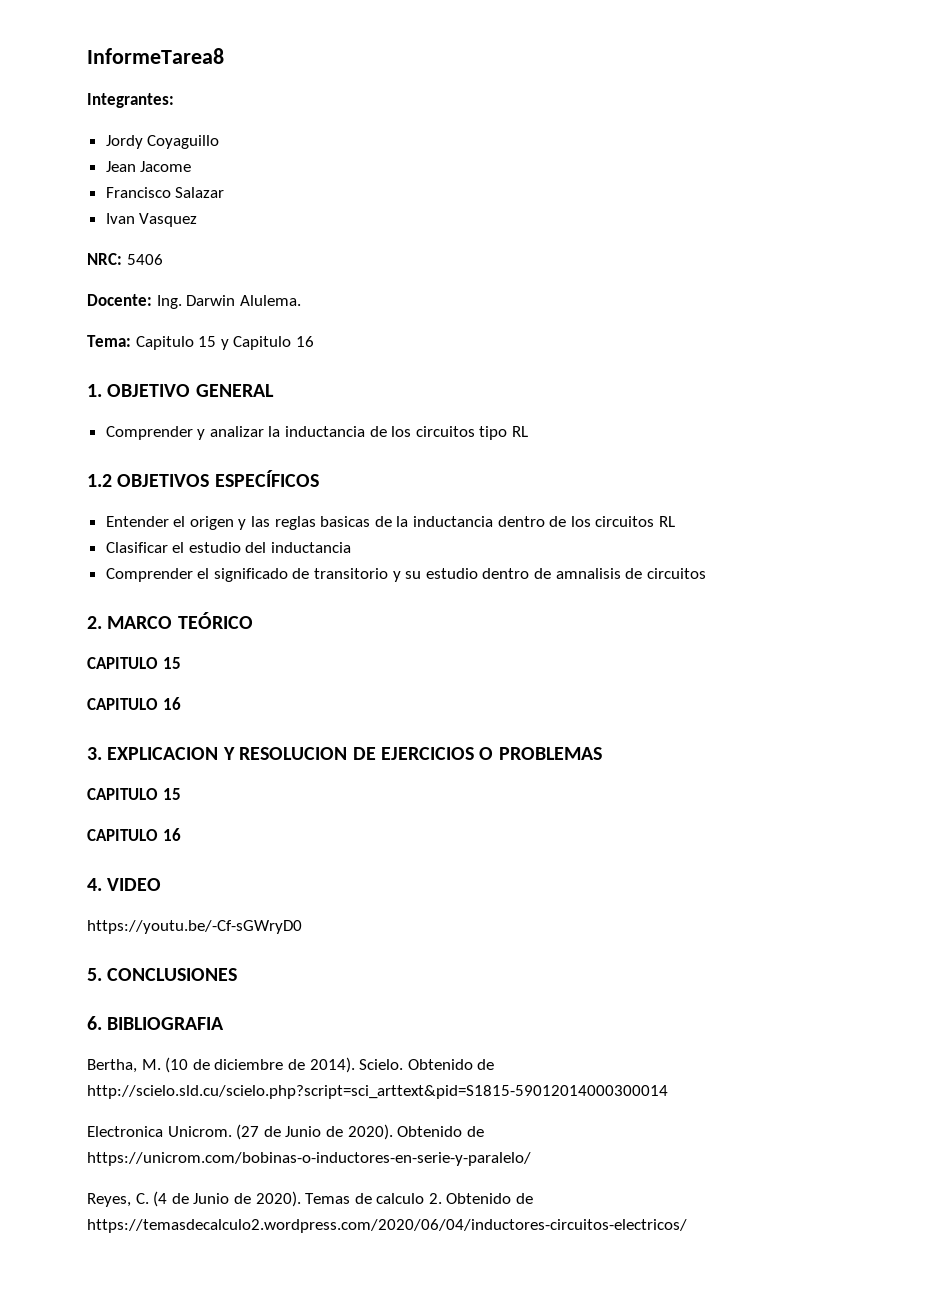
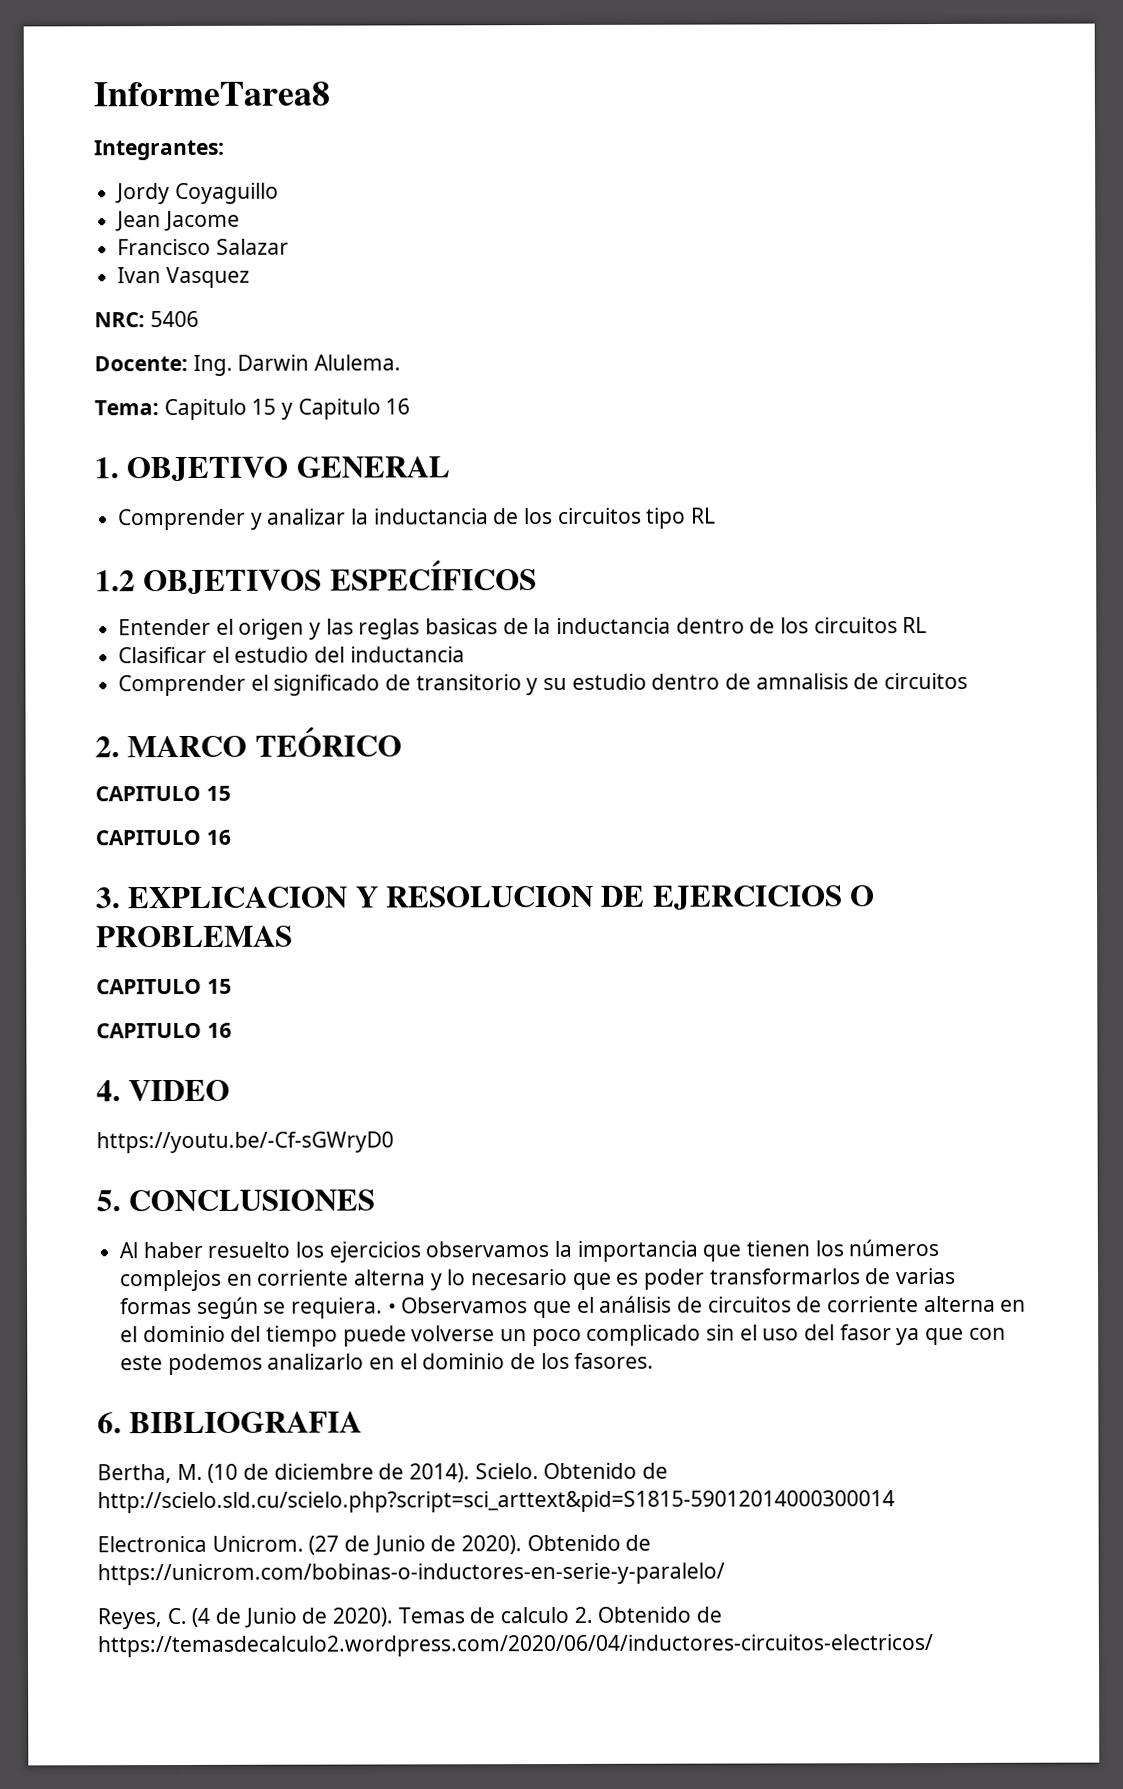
+ Al haber resuelto los ejercicios observamos la importancia que tienen los números complejos en corriente alterna y lo necesario que es poder transformarlos de varias formas según se requiera. • Observamos que el análisis de circuitos de corriente alterna en el dominio del tiempo puede volverse un poco complicado sin el uso del fasor ya que con este podemos analizarlo en el dominio de los fasores.

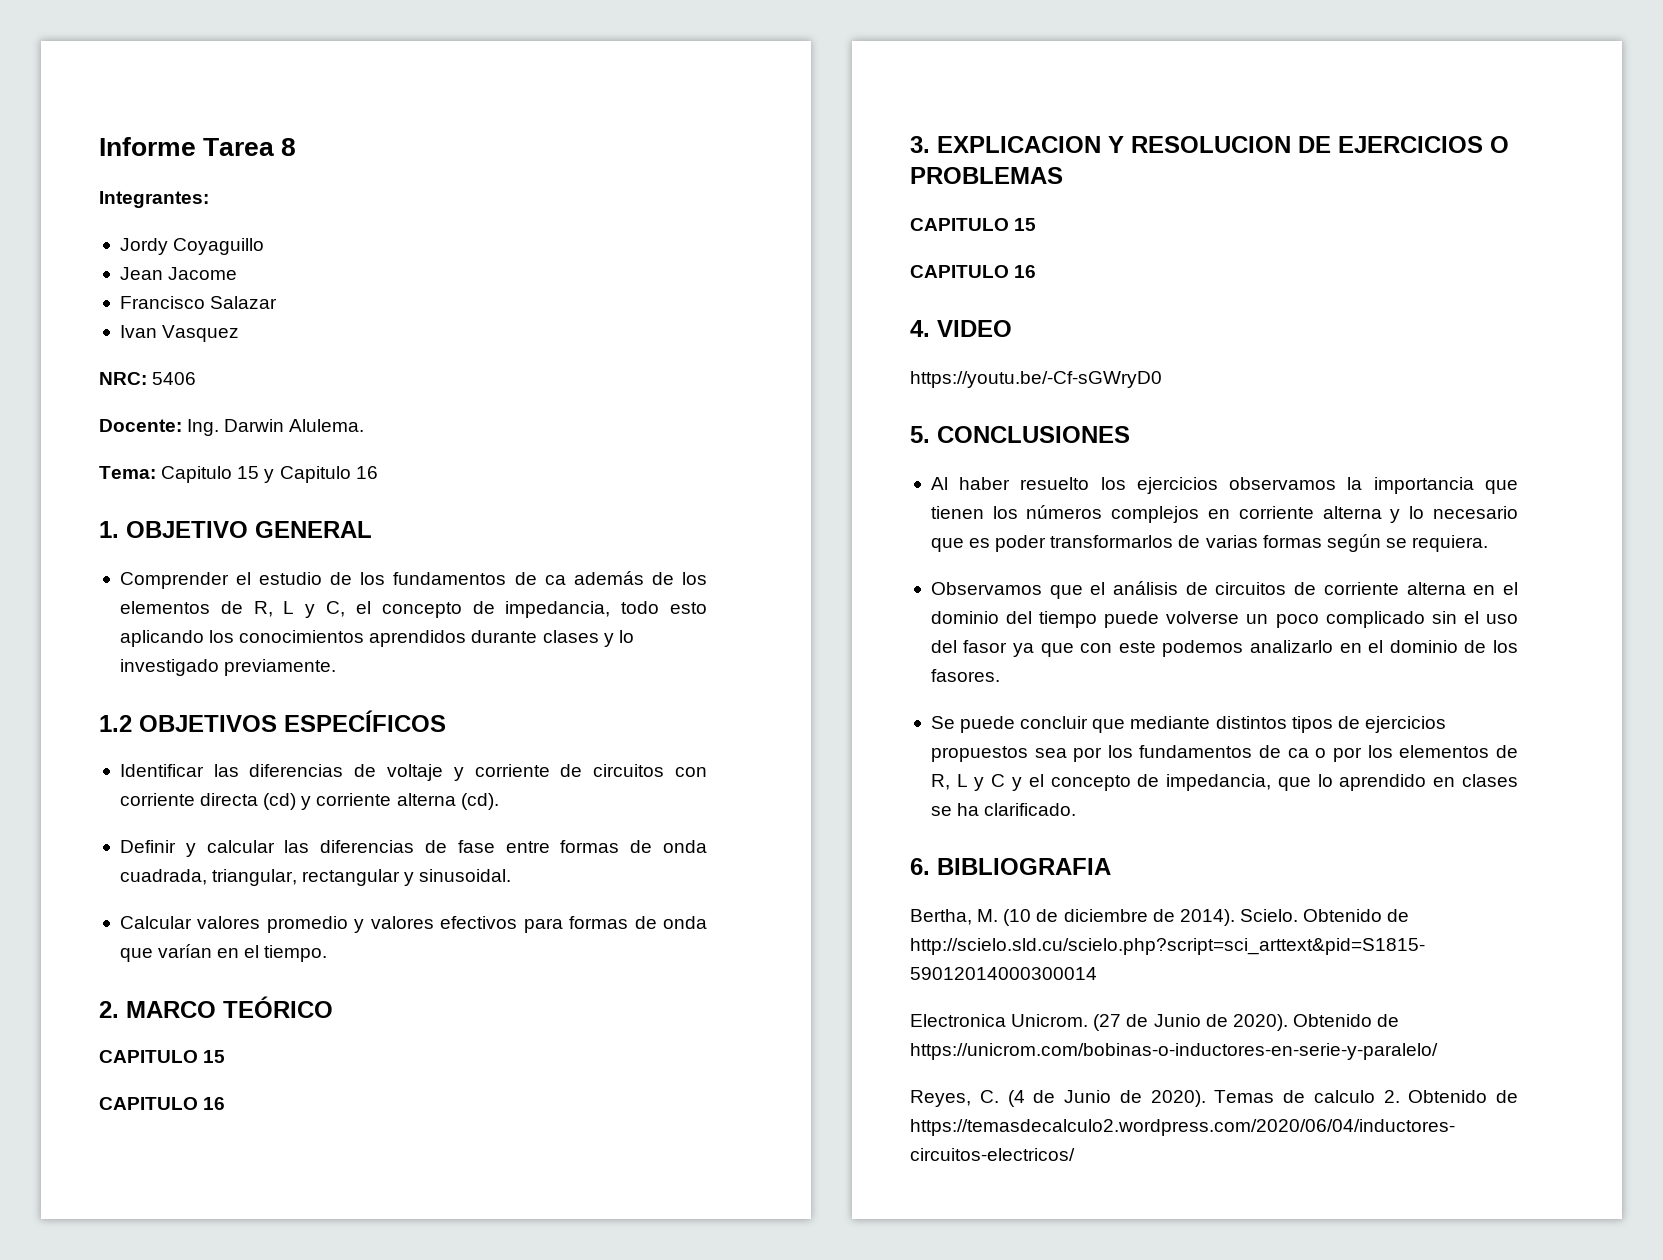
- InformeTarea8
+ Informe Tarea 8
- Comprender y analizar la inductancia de los circuitos tipo RL
+ Comprender el estudio de los fundamentos de ca además de los elementos de R, L y C, el concepto de impedancia, todo esto aplicando los conocimientos aprendidos durante clases y lo investigado previamente.
  1.2 OBJETIVOS ESPECÍFICOS
- Entender el origen y las reglas basicas de la inductancia dentro de los circuitos RL
- Clasificar el estudio del inductancia
- Comprender el significado de transitorio y su estudio dentro de amnalisis de circuitos
+ Identificar las diferencias de voltaje y corriente de circuitos con corriente directa (cd) y corriente alterna (cd).
+ Definir y calcular las diferencias de fase entre formas de onda cuadrada, triangular, rectangular y sinusoidal.
+ Calcular valores promedio y valores efectivos para formas de onda que varían en el tiempo.
- Al haber resuelto los ejercicios observamos la importancia que tienen los números complejos en corriente alterna y lo necesario que es poder transformarlos de varias formas según se requiera. • Observamos que el análisis de circuitos de corriente alterna en el dominio del tiempo puede volverse un poco complicado sin el uso del fasor ya que con este podemos analizarlo en el dominio de los fasores.
+ Al haber resuelto los ejercicios observamos la importancia que tienen los números complejos en corriente alterna y lo necesario que es poder transformarlos de varias formas según se requiera.
+ Observamos que el análisis de circuitos de corriente alterna en el dominio del tiempo puede volverse un poco complicado sin el uso del fasor ya que con este podemos analizarlo en el dominio de los fasores.
+ Se puede concluir que mediante distintos tipos de ejercicios propuestos sea por los fundamentos de ca o por los elementos de R, L y C y el concepto de impedancia, que lo aprendido en clases se ha clarificado.

